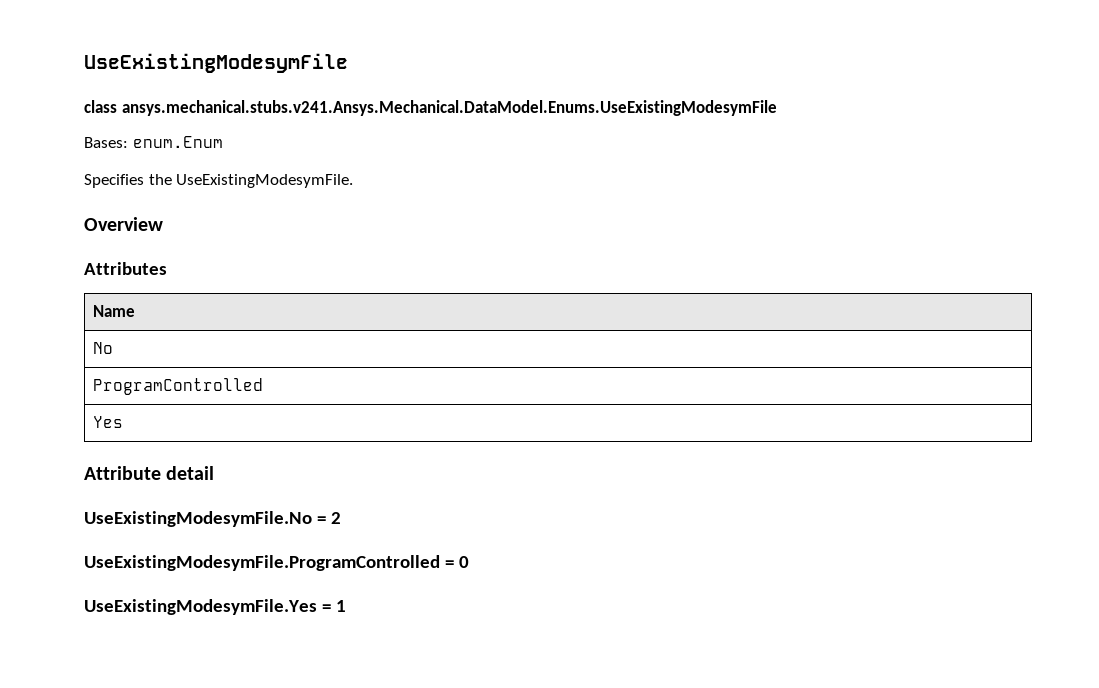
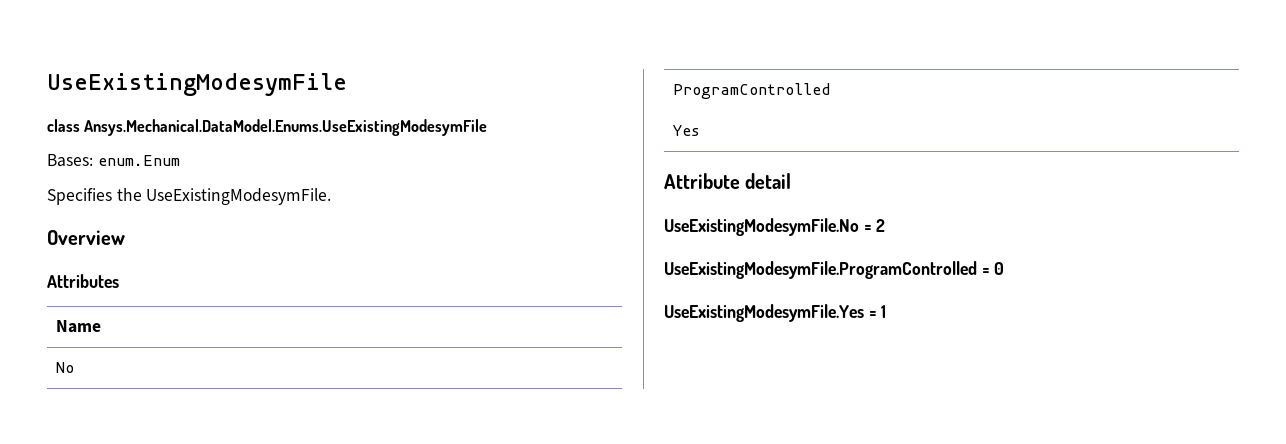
- class ansys.mechanical.stubs.v241.Ansys.Mechanical.DataModel.Enums.UseExistingModesymFile
+ class Ansys.Mechanical.DataModel.Enums.UseExistingModesymFile

